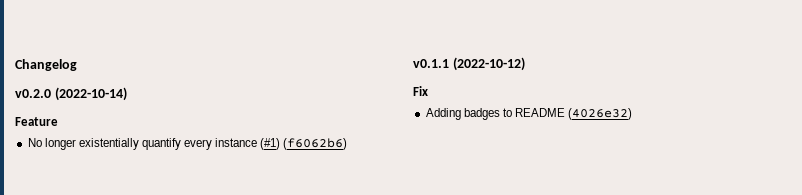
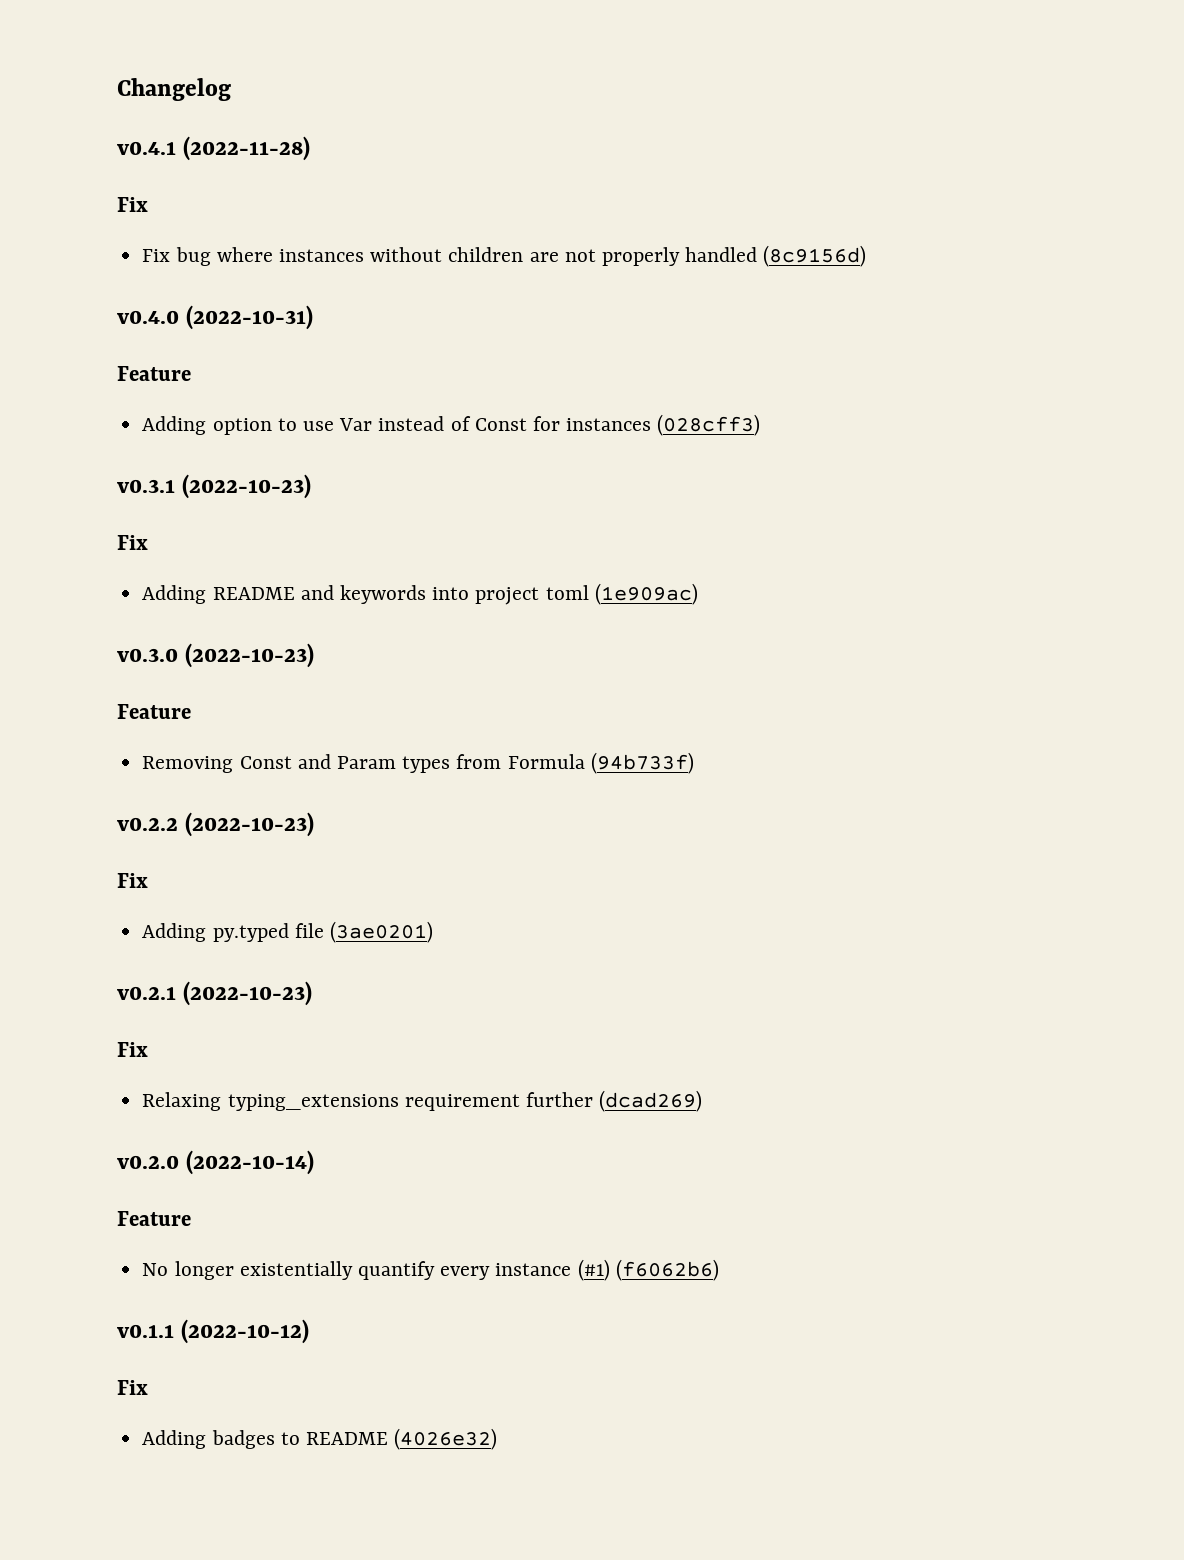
+ v0.4.1 (2022-11-28)
+ Fix
+ Fix bug where instances without children are not properly handled (8c9156d)
+ v0.4.0 (2022-10-31)
+ Feature
+ Adding option to use Var instead of Const for instances (028cff3)
+ v0.3.1 (2022-10-23)
+ Fix
+ Adding README and keywords into project toml (1e909ac)
+ v0.3.0 (2022-10-23)
+ Feature
+ Removing Const and Param types from Formula (94b733f)
+ v0.2.2 (2022-10-23)
+ Fix
+ Adding py.typed file (3ae0201)
+ v0.2.1 (2022-10-23)
+ Fix
+ Relaxing typing_extensions requirement further (dcad269)

